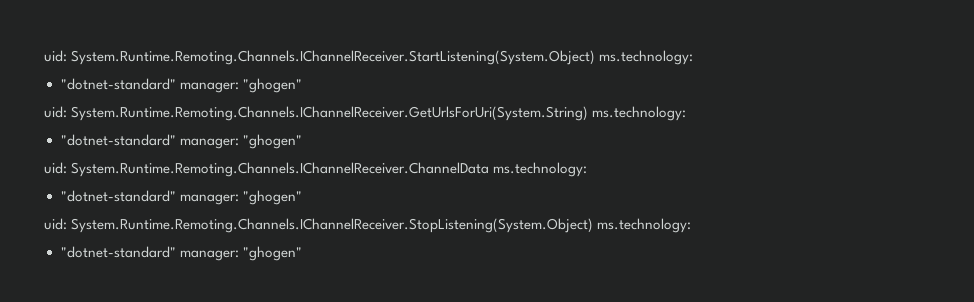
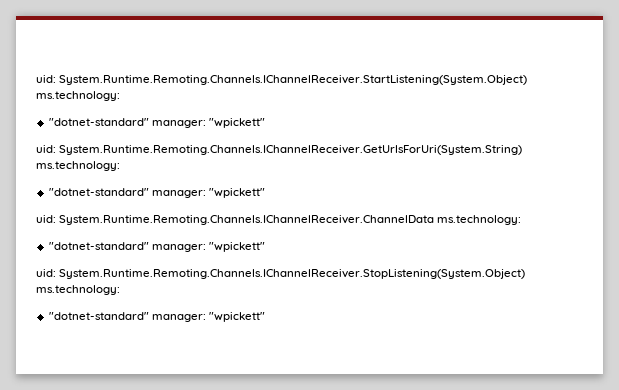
  uid: System.Runtime.Remoting.Channels.IChannelReceiver.StartListening(System.Object) ms.technology:
- "dotnet-standard" manager: "ghogen"
+ "dotnet-standard" manager: "wpickett"
  uid: System.Runtime.Remoting.Channels.IChannelReceiver.GetUrlsForUri(System.String) ms.technology:
- "dotnet-standard" manager: "ghogen"
+ "dotnet-standard" manager: "wpickett"
  uid: System.Runtime.Remoting.Channels.IChannelReceiver.ChannelData ms.technology:
- "dotnet-standard" manager: "ghogen"
+ "dotnet-standard" manager: "wpickett"
  uid: System.Runtime.Remoting.Channels.IChannelReceiver.StopListening(System.Object) ms.technology:
- "dotnet-standard" manager: "ghogen"
+ "dotnet-standard" manager: "wpickett"

